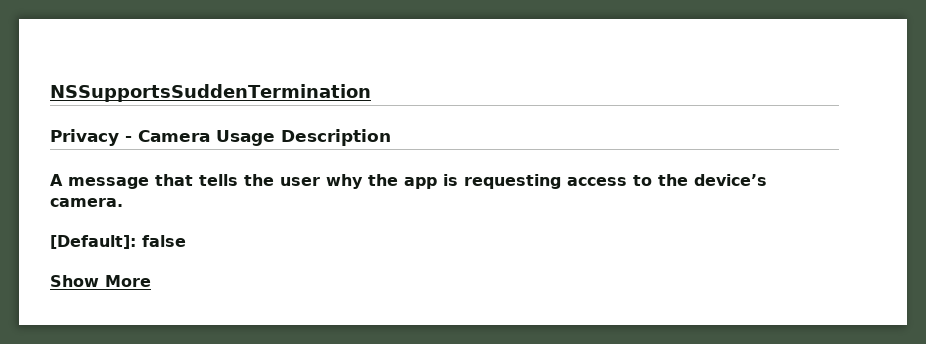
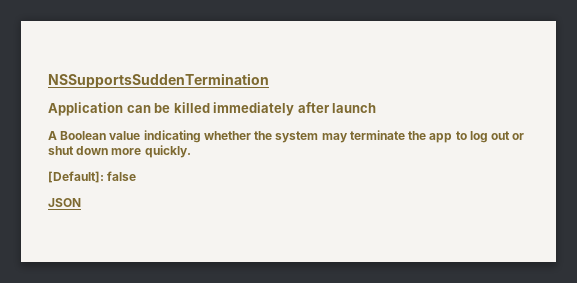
- Privacy - Camera Usage Description
- A message that tells the user why the app is requesting access to the device’s camera.
+ Application can be killed immediately after launch
+ A Boolean value indicating whether the system may terminate the app to log out or shut down more quickly.
- Show More
+ JSON

